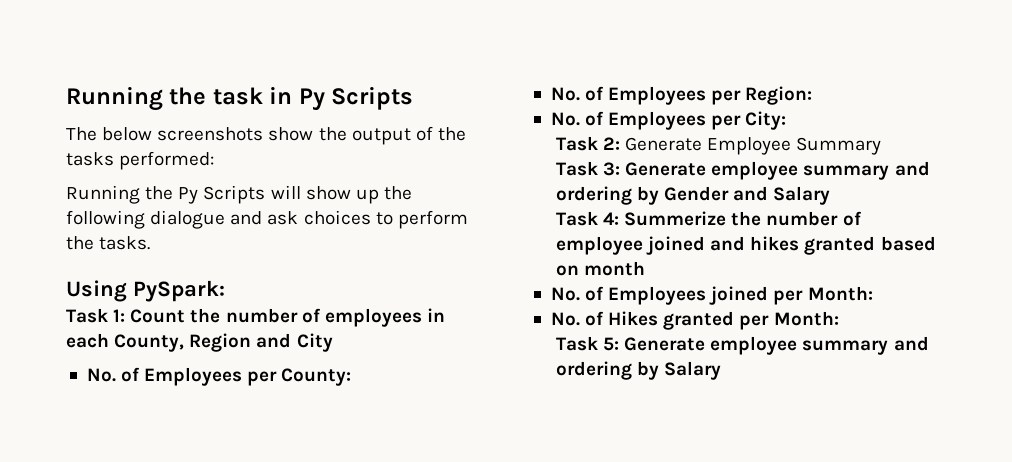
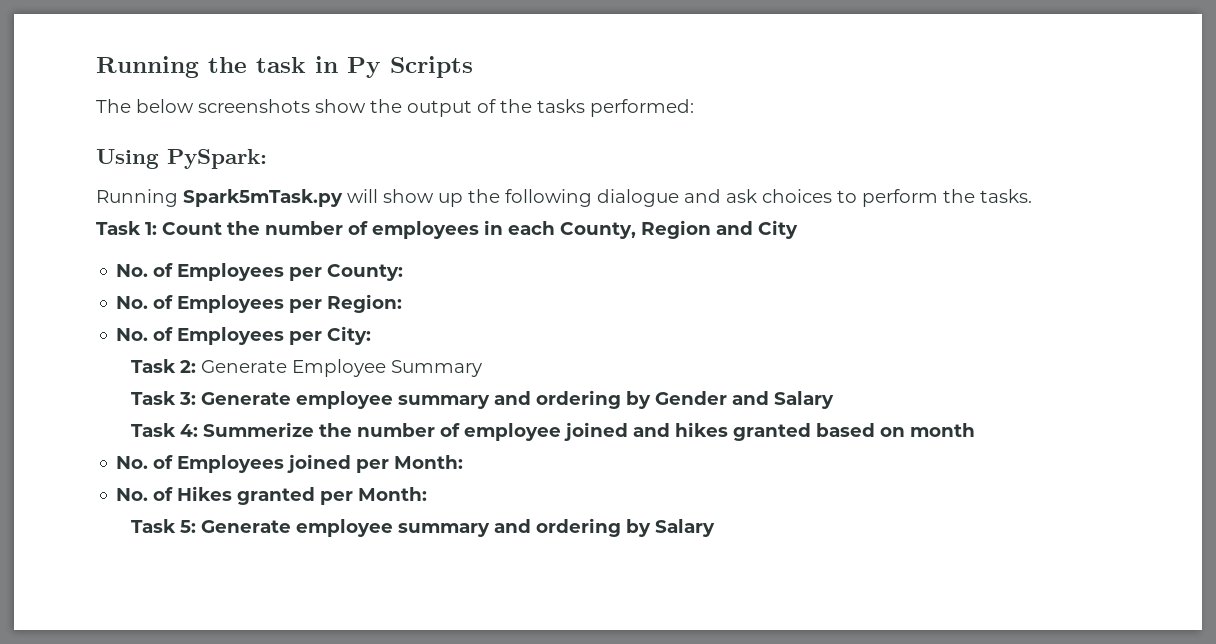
- Running the Py Scripts will show up the following dialogue and ask choices to perform the tasks.
+ Using PySpark:
+ Running Spark5mTask.py will show up the following dialogue and ask choices to perform the tasks.
- Using PySpark:

